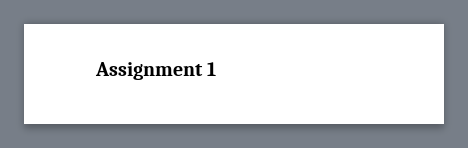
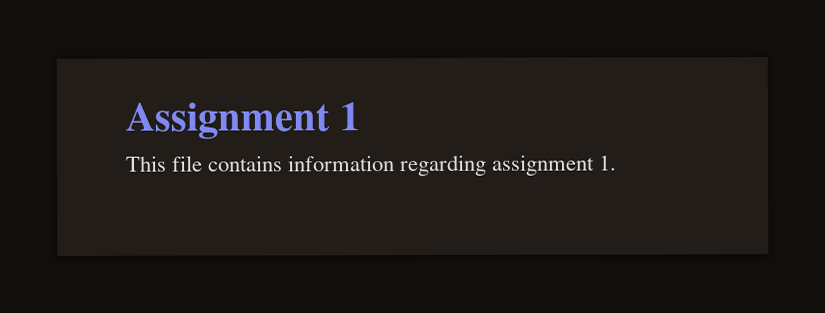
+ This file contains information regarding assignment 1.

